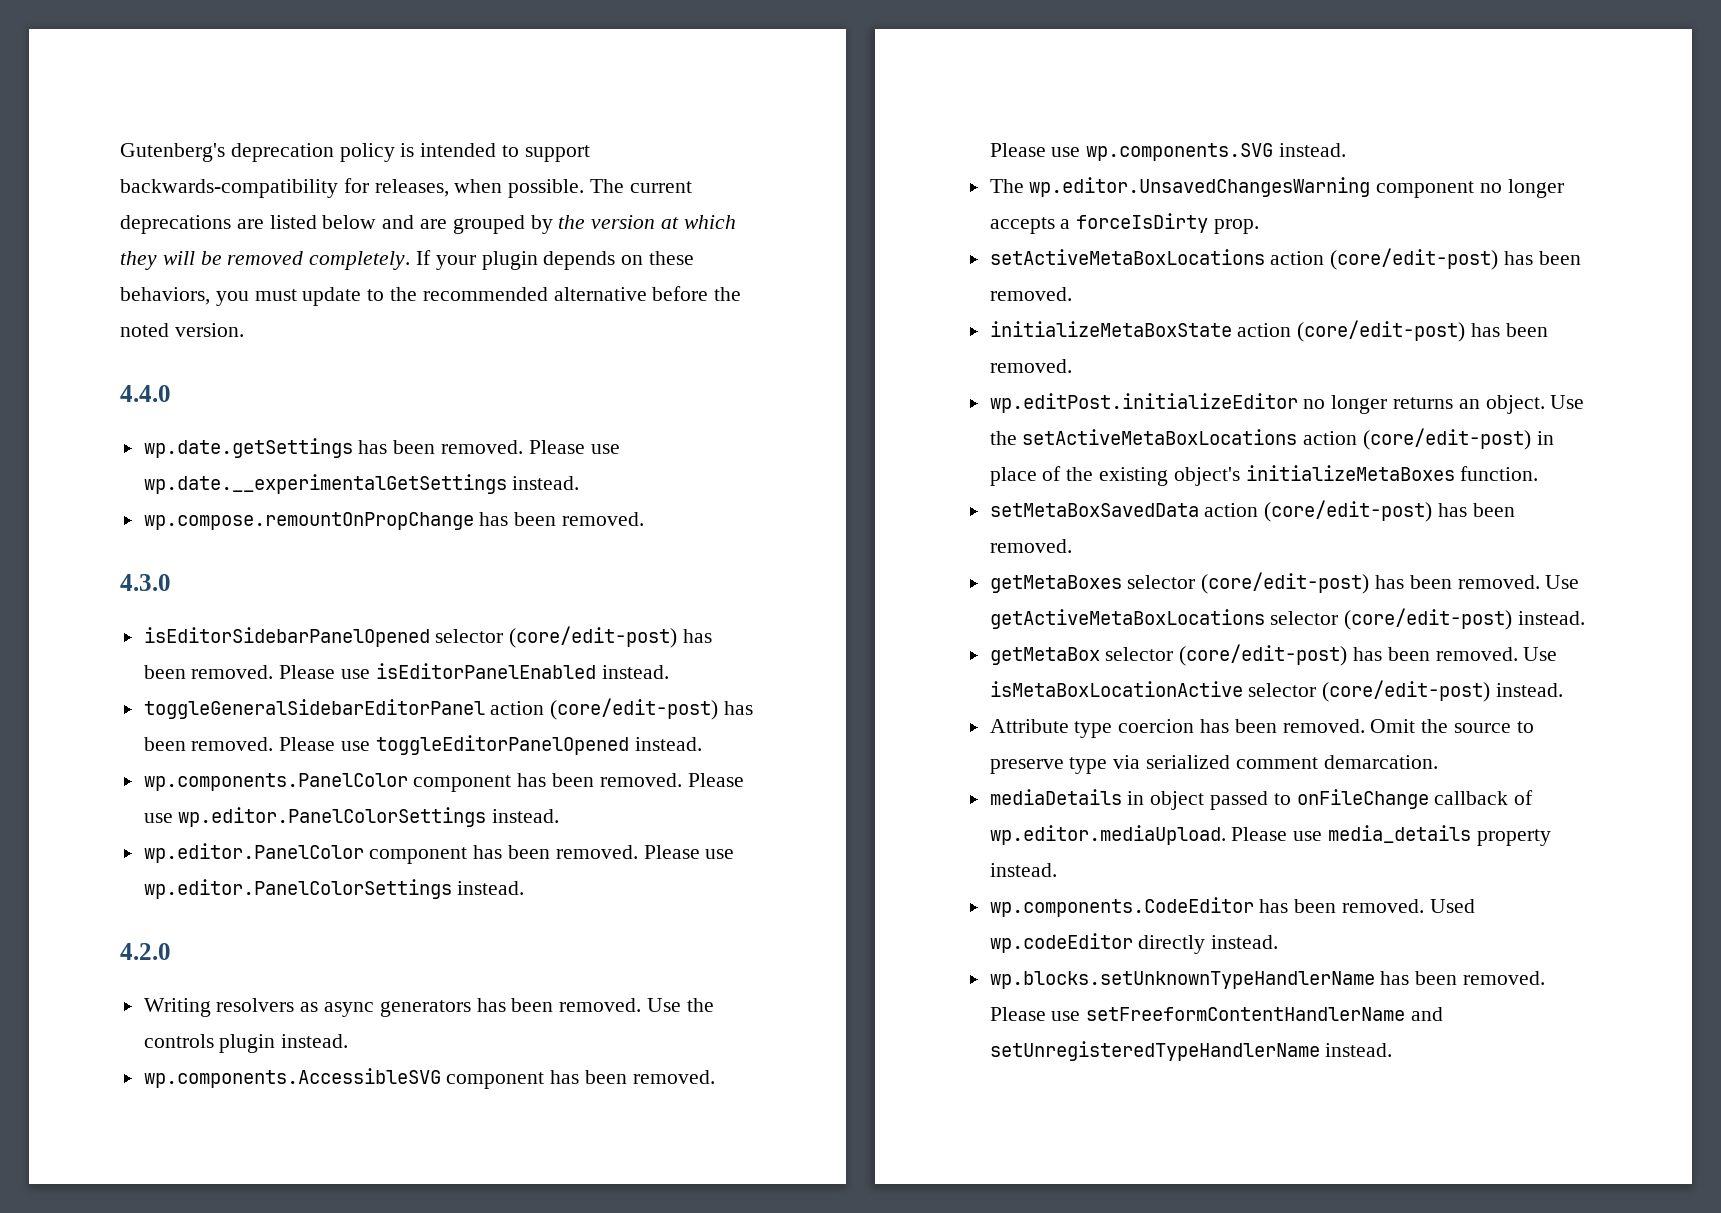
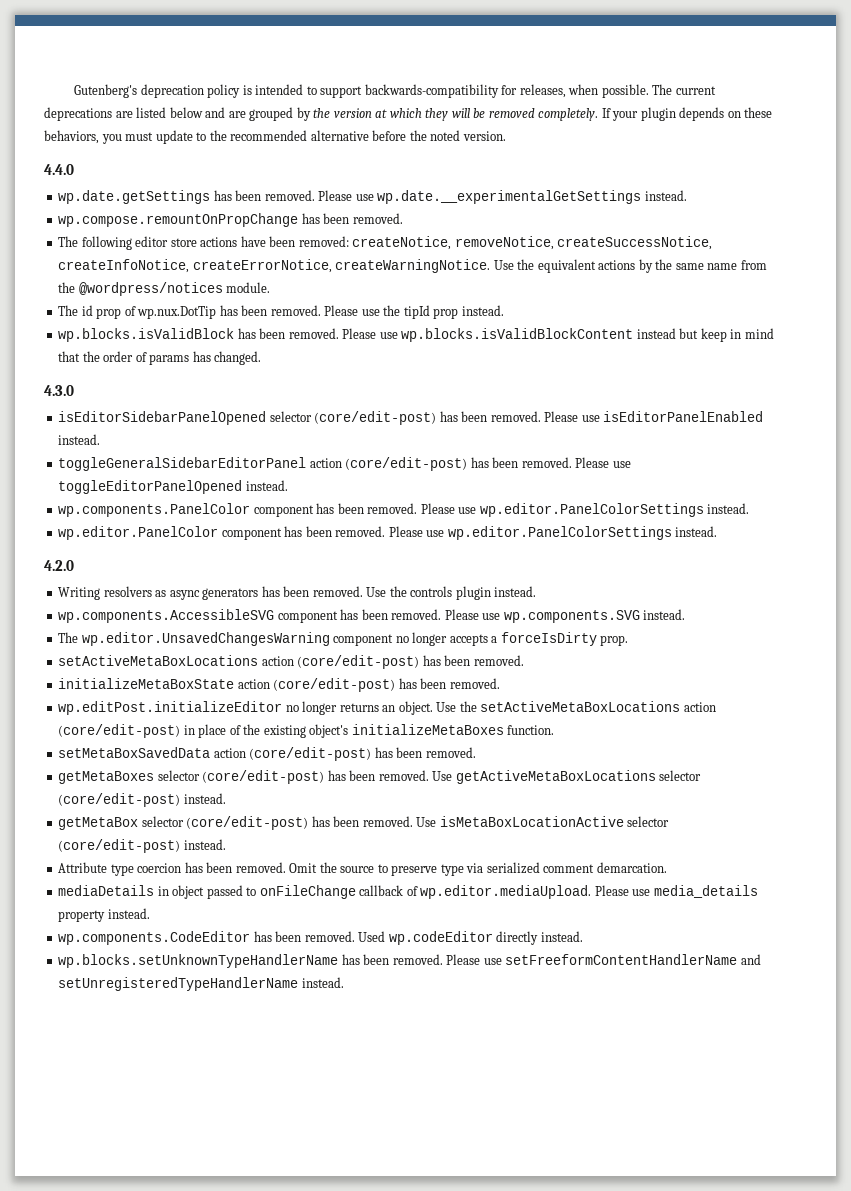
+ The following editor store actions have been removed: createNotice, removeNotice, createSuccessNotice, createInfoNotice, createErrorNotice, createWarningNotice. Use the equivalent actions by the same name from the @wordpress/notices module.
+ The id prop of wp.nux.DotTip has been removed. Please use the tipId prop instead.
+ wp.blocks.isValidBlock has been removed. Please use wp.blocks.isValidBlockContent instead but keep in mind that the order of params has changed.

